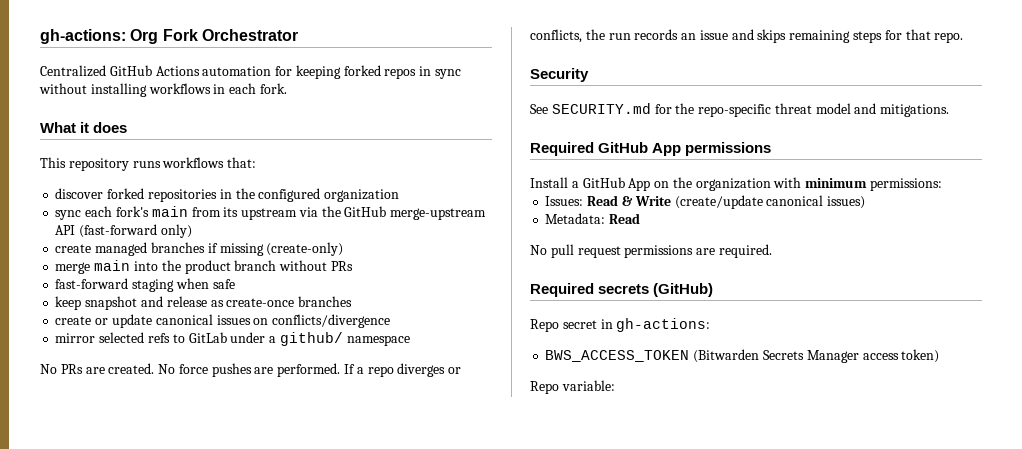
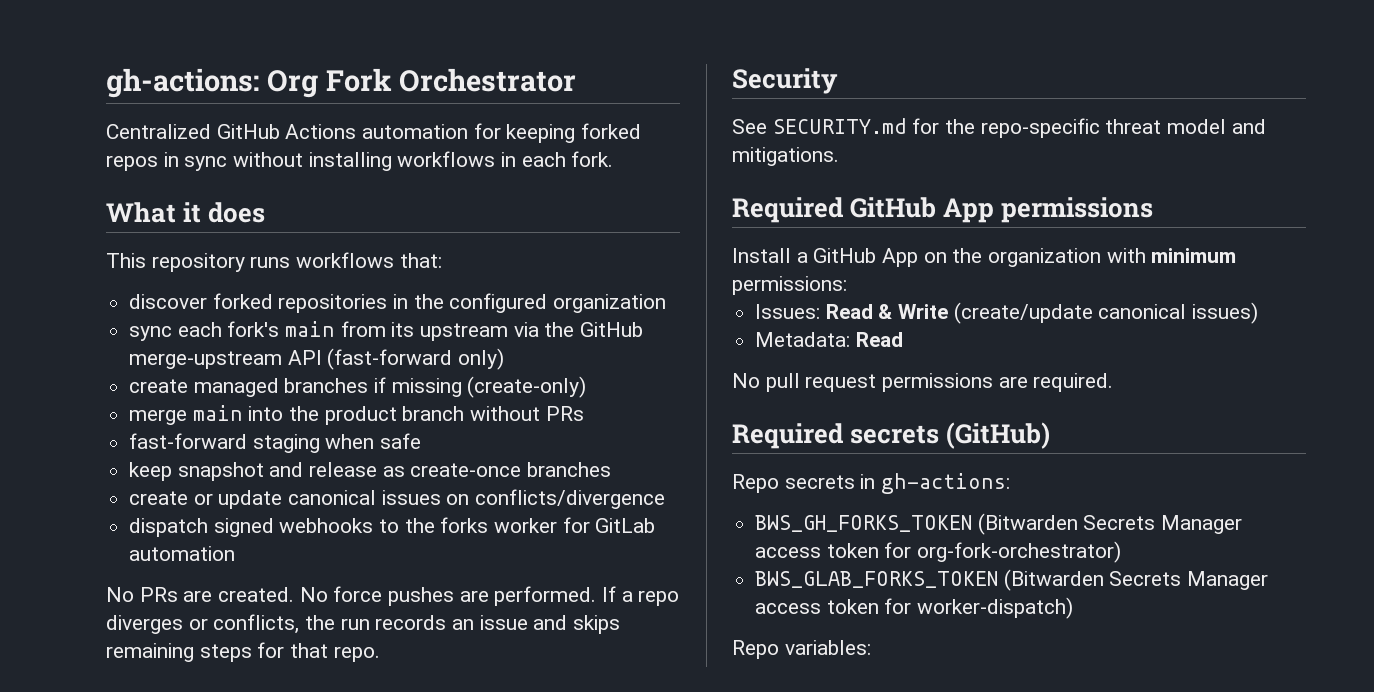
- mirror selected refs to GitLab under a github/ namespace
+ dispatch signed webhooks to the forks worker for GitLab automation
- Repo secret in gh-actions:
+ Repo secrets in gh-actions:
- BWS_ACCESS_TOKEN (Bitwarden Secrets Manager access token)
- Repo variable:
+ BWS_GH_FORKS_TOKEN (Bitwarden Secrets Manager access token for org-fork-orchestrator)
+ BWS_GLAB_FORKS_TOKEN (Bitwarden Secrets Manager access token for worker-dispatch)
+ Repo variables:

